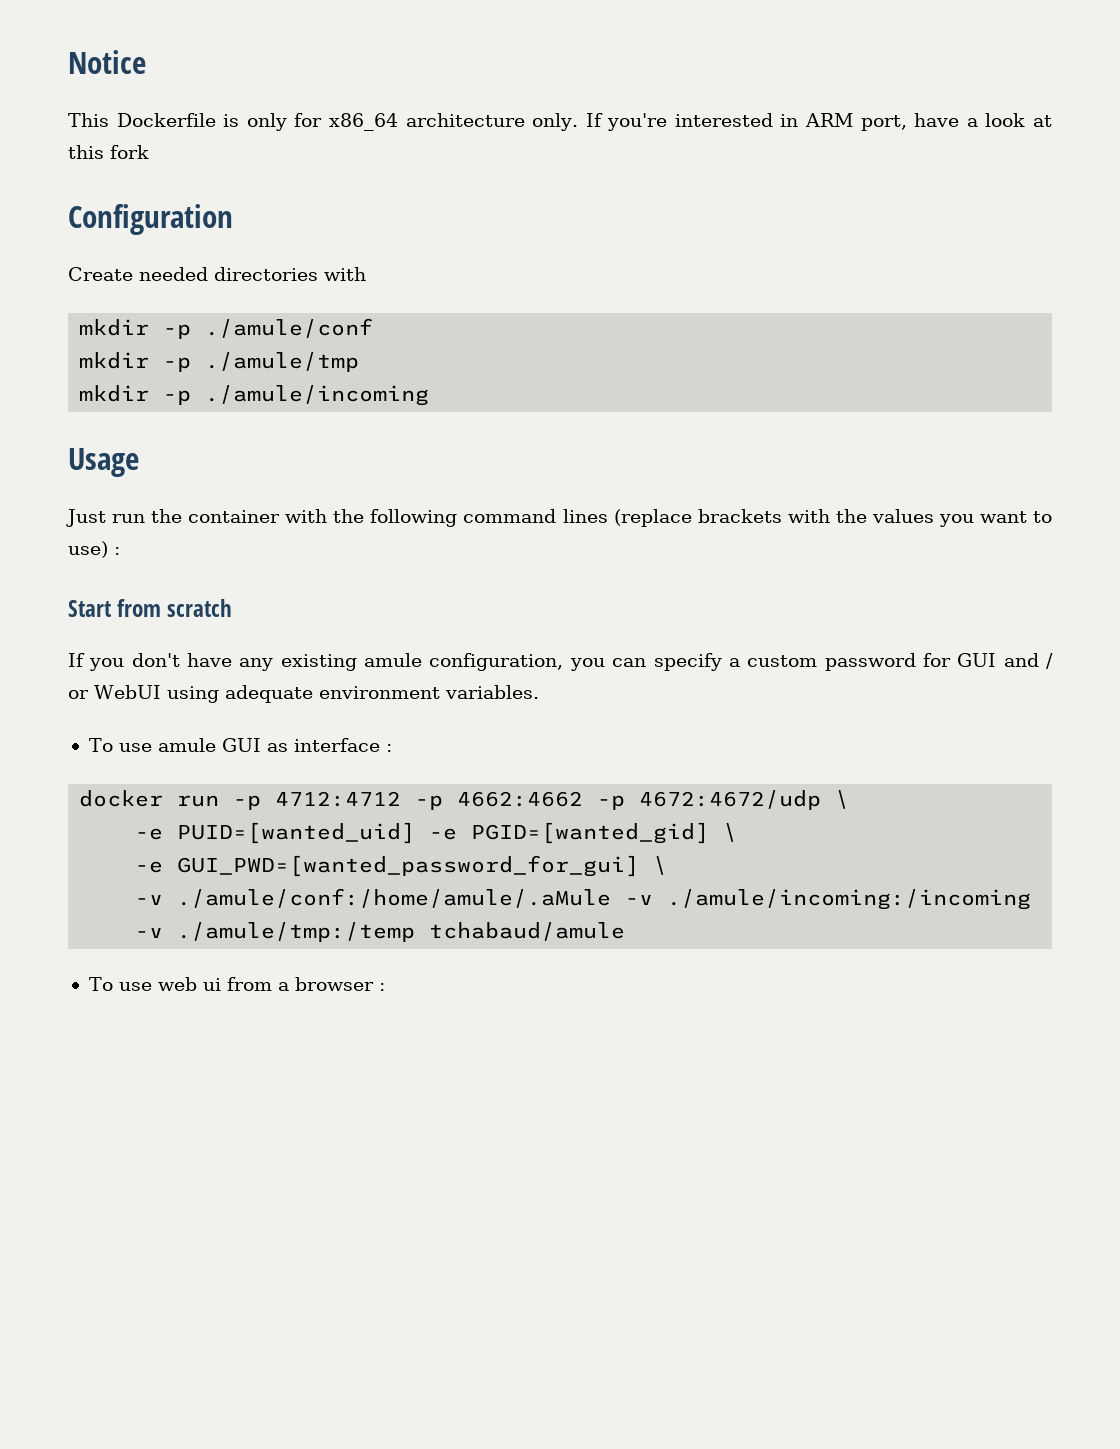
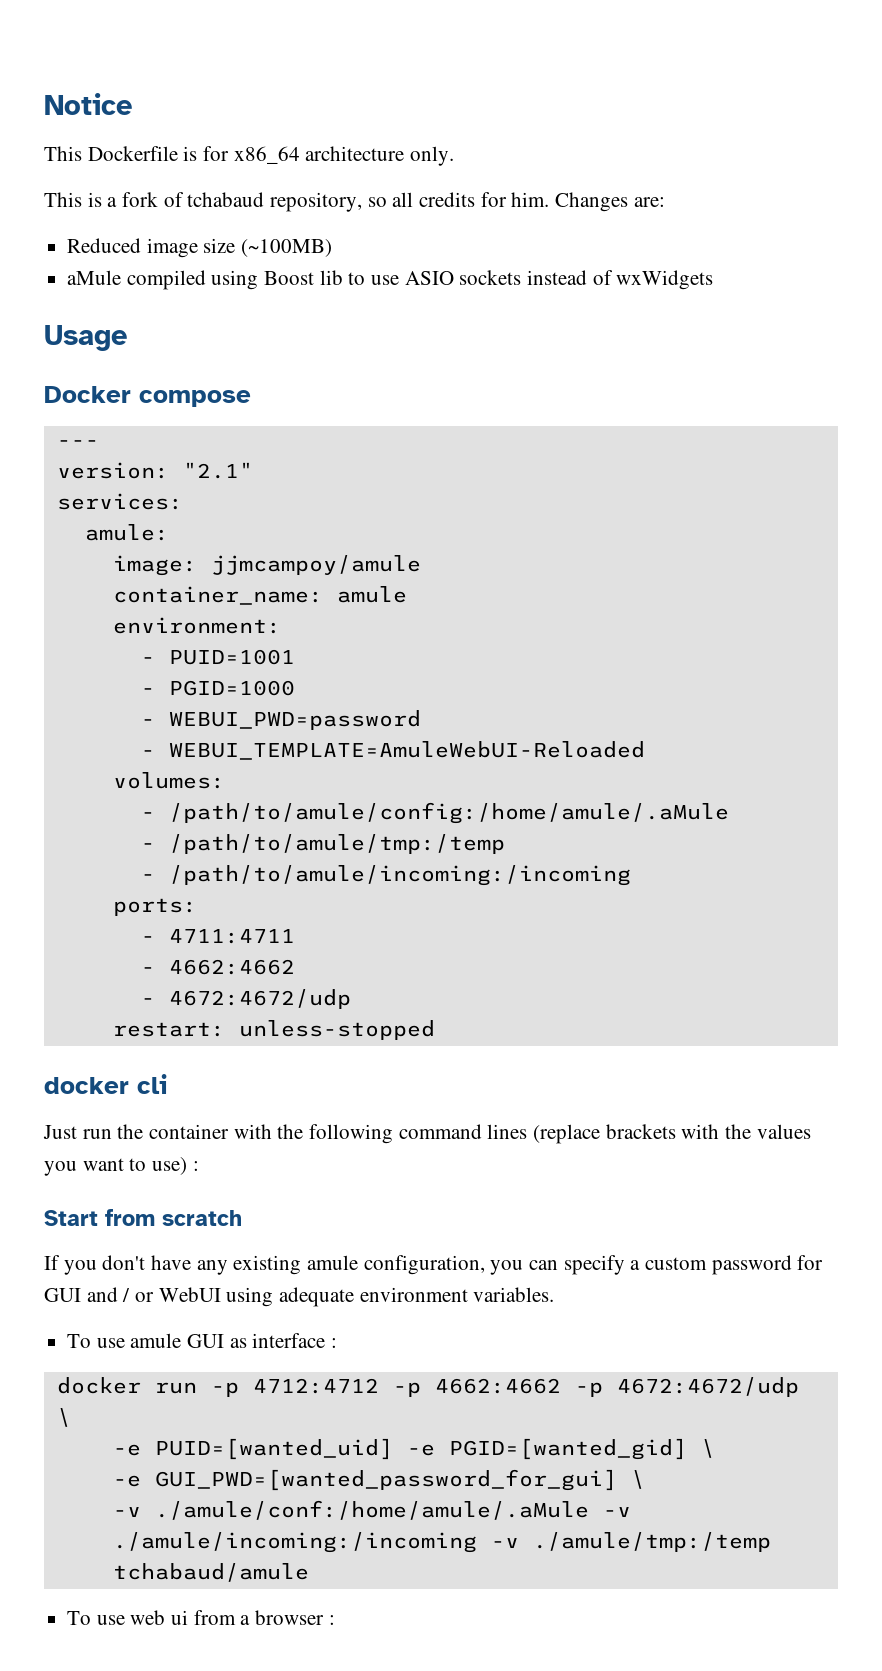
- This Dockerfile is only for x86_64 architecture only. If you're interested in ARM port, have a look at this fork
- Configuration
- Create needed directories with
- mkdir -p ./amule/conf
- mkdir -p ./amule/tmp
- mkdir -p ./amule/incoming
+ This Dockerfile is for x86_64 architecture only.
+ This is a fork of tchabaud repository, so all credits for him. Changes are:
+ Reduced image size (~100MB)
+ aMule compiled using Boost lib to use ASIO sockets instead of wxWidgets
  Usage
+ Docker compose
+ ---
+ version: "2.1"
+ services:
+ amule:
+ image: jjmcampoy/amule
+ container_name: amule
+ environment:
+ - PUID=1001
+ - PGID=1000
+ - WEBUI_PWD=password
+ - WEBUI_TEMPLATE=AmuleWebUI-Reloaded
+ volumes:
+ - /path/to/amule/config:/home/amule/.aMule
+ - /path/to/amule/tmp:/temp
+ - /path/to/amule/incoming:/incoming
+ ports:
+ - 4711:4711
+ - 4662:4662
+ - 4672:4672/udp
+ restart: unless-stopped
+ docker cli

